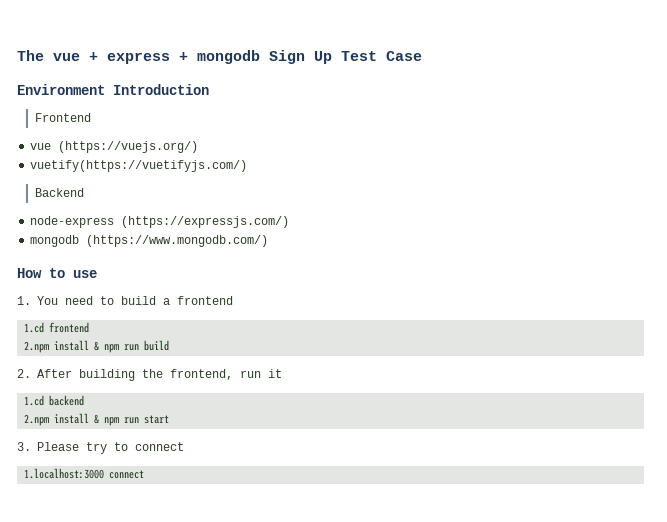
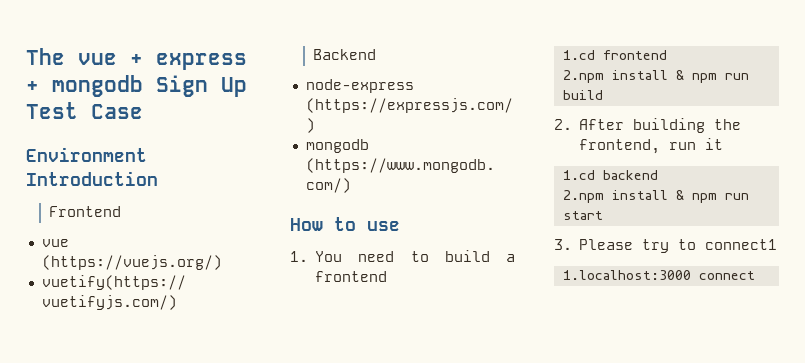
- 3. Please try to connect
+ 3. Please try to connect1

